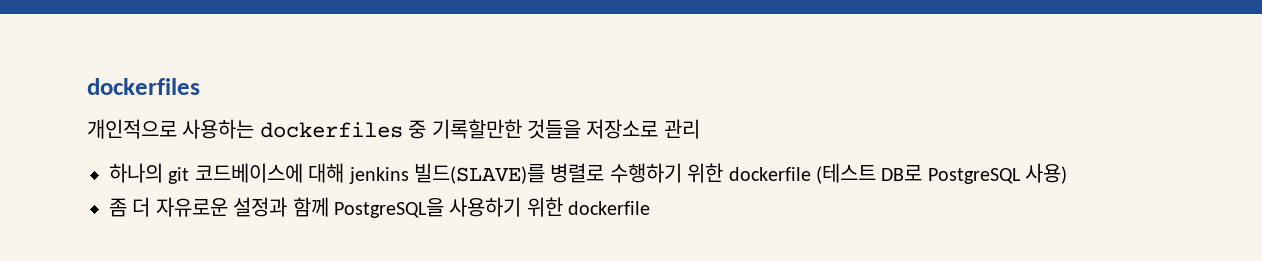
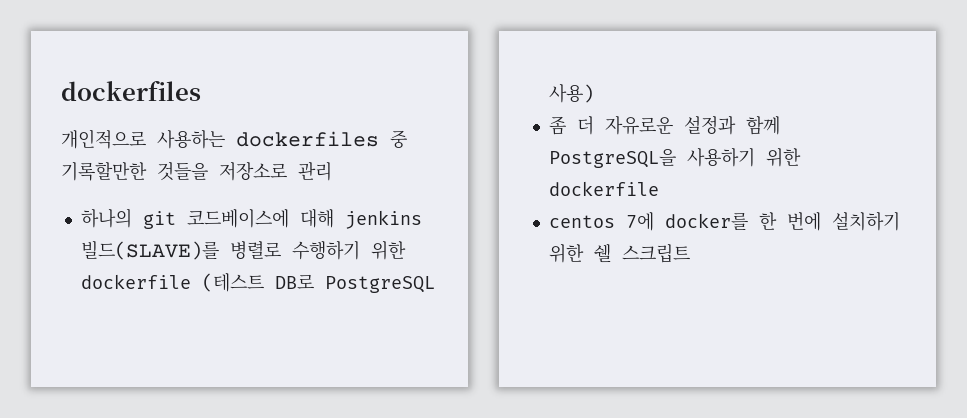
+ centos 7에 docker를 한 번에 설치하기 위한 쉘 스크립트

